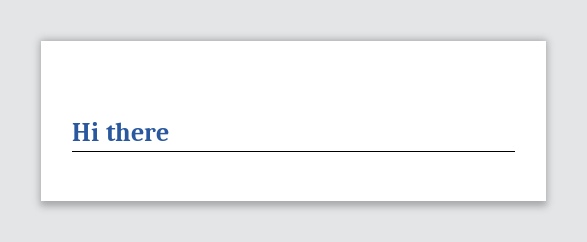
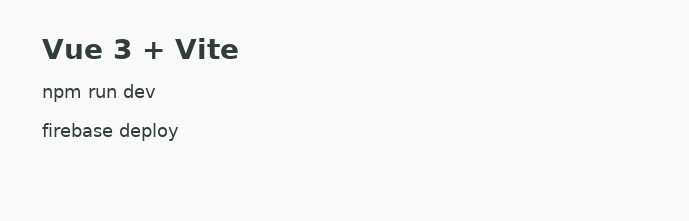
- Hi there
+ Vue 3 + Vite
+ npm run dev
+ firebase deploy

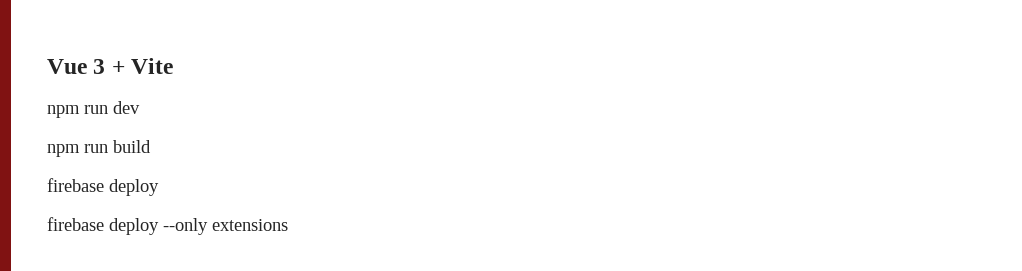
+ npm run build
  firebase deploy
+ firebase deploy --only extensions

